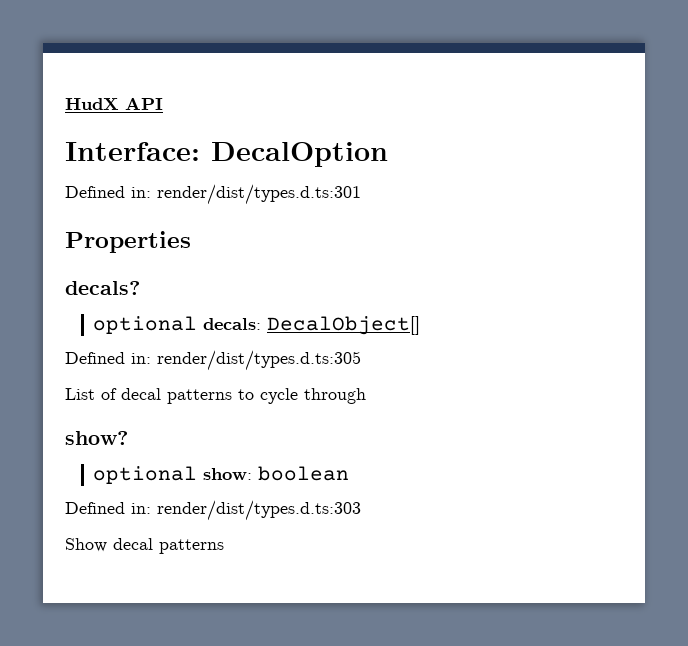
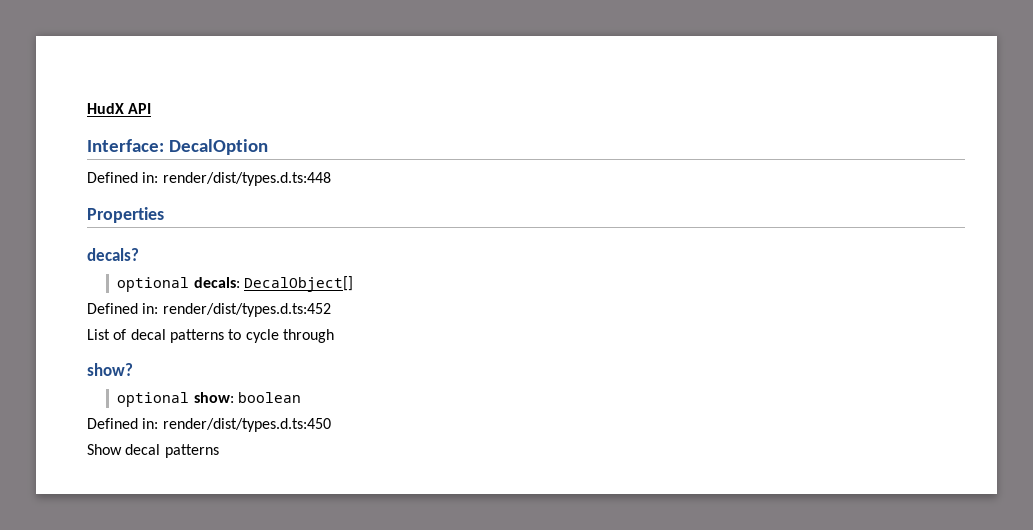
- Defined in: render/dist/types.d.ts:301
+ Defined in: render/dist/types.d.ts:448
- Defined in: render/dist/types.d.ts:305
+ Defined in: render/dist/types.d.ts:452
- Defined in: render/dist/types.d.ts:303
+ Defined in: render/dist/types.d.ts:450

